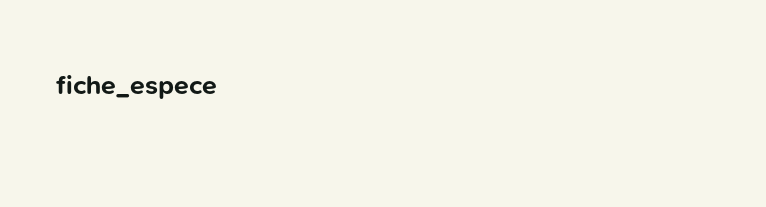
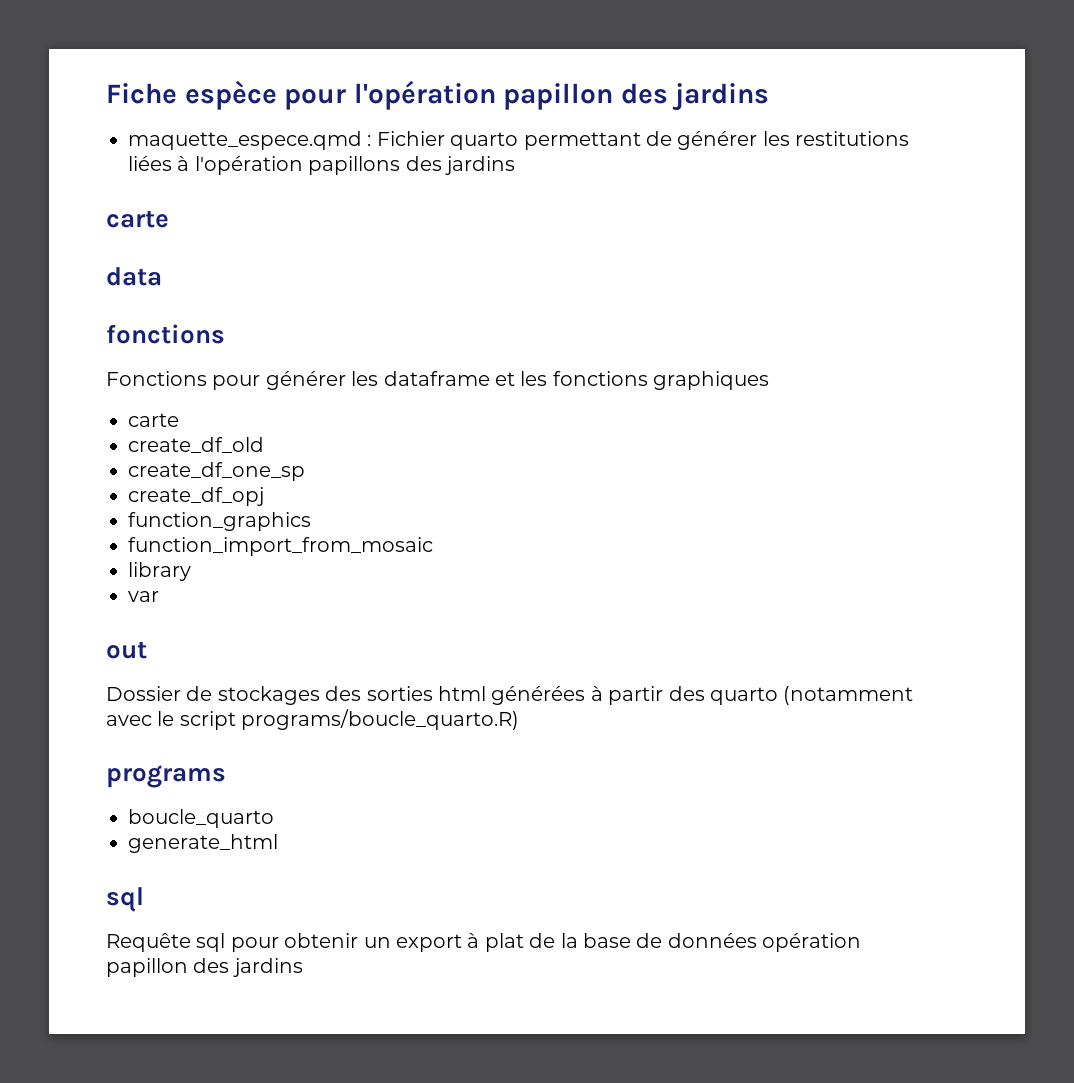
- fiche_espece
+ Fiche espèce pour l'opération papillon des jardins
+ maquette_espece.qmd : Fichier quarto permettant de générer les restitutions liées à l'opération papillons des jardins
+ carte
+ data
+ fonctions
+ Fonctions pour générer les dataframe et les fonctions graphiques
+ carte
+ create_df_old
+ create_df_one_sp
+ create_df_opj
+ function_graphics
+ function_import_from_mosaic
+ library
+ var
+ out
+ Dossier de stockages des sorties html générées à partir des quarto (notamment avec le script programs/boucle_quarto.R)
+ programs
+ boucle_quarto
+ generate_html
+ sql
+ Requête sql pour obtenir un export à plat de la base de données opération papillon des jardins

